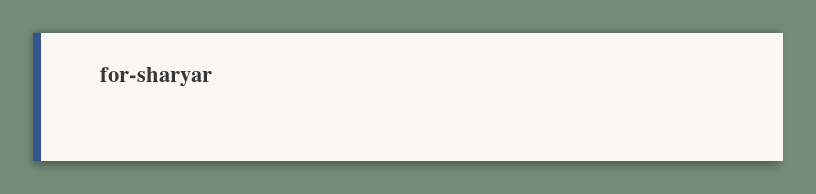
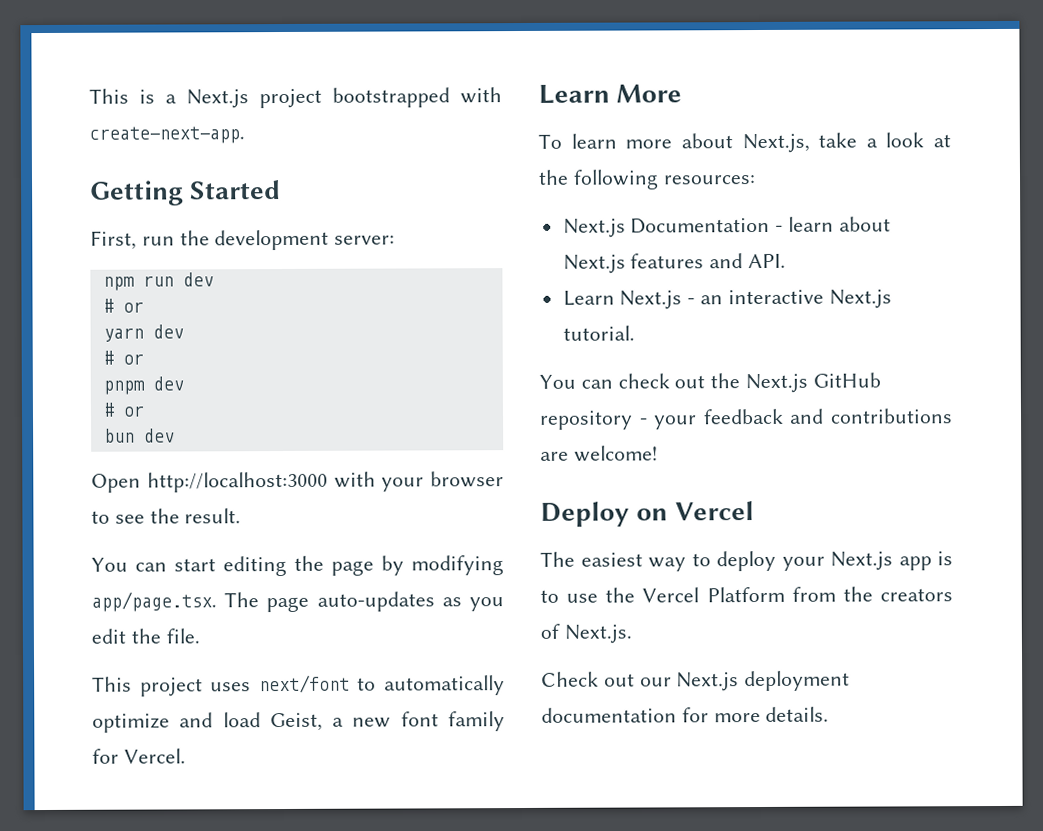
- for-sharyar
+ This is a Next.js project bootstrapped with create-next-app.
+ Getting Started
+ First, run the development server:
+ npm run dev
+ # or
+ yarn dev
+ # or
+ pnpm dev
+ # or
+ bun dev
+ Open http://localhost:3000 with your browser to see the result.
+ You can start editing the page by modifying app/page.tsx. The page auto-updates as you edit the file.
+ This project uses next/font to automatically optimize and load Geist, a new font family for Vercel.
+ Learn More
+ To learn more about Next.js, take a look at the following resources:
+ Next.js Documentation - learn about Next.js features and API.
+ Learn Next.js - an interactive Next.js tutorial.
+ You can check out the Next.js GitHub repository - your feedback and contributions are welcome!
+ Deploy on Vercel
+ The easiest way to deploy your Next.js app is to use the Vercel Platform from the creators of Next.js.
+ Check out our Next.js deployment documentation for more details.

